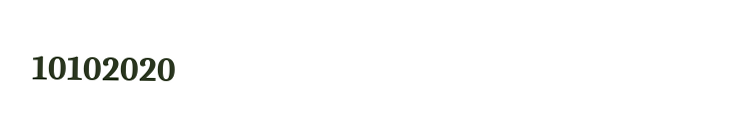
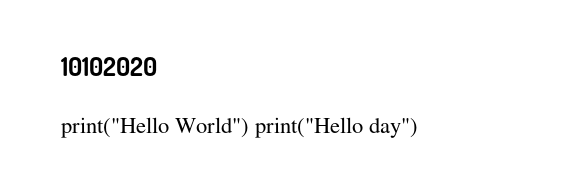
+ print("Hello World") print("Hello day")

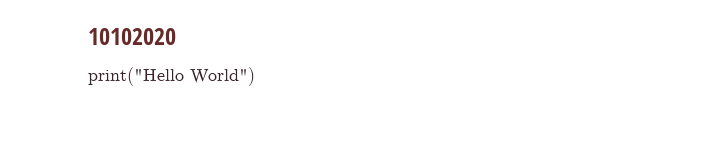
- print("Hello World") print("Hello day")
+ print("Hello World")

